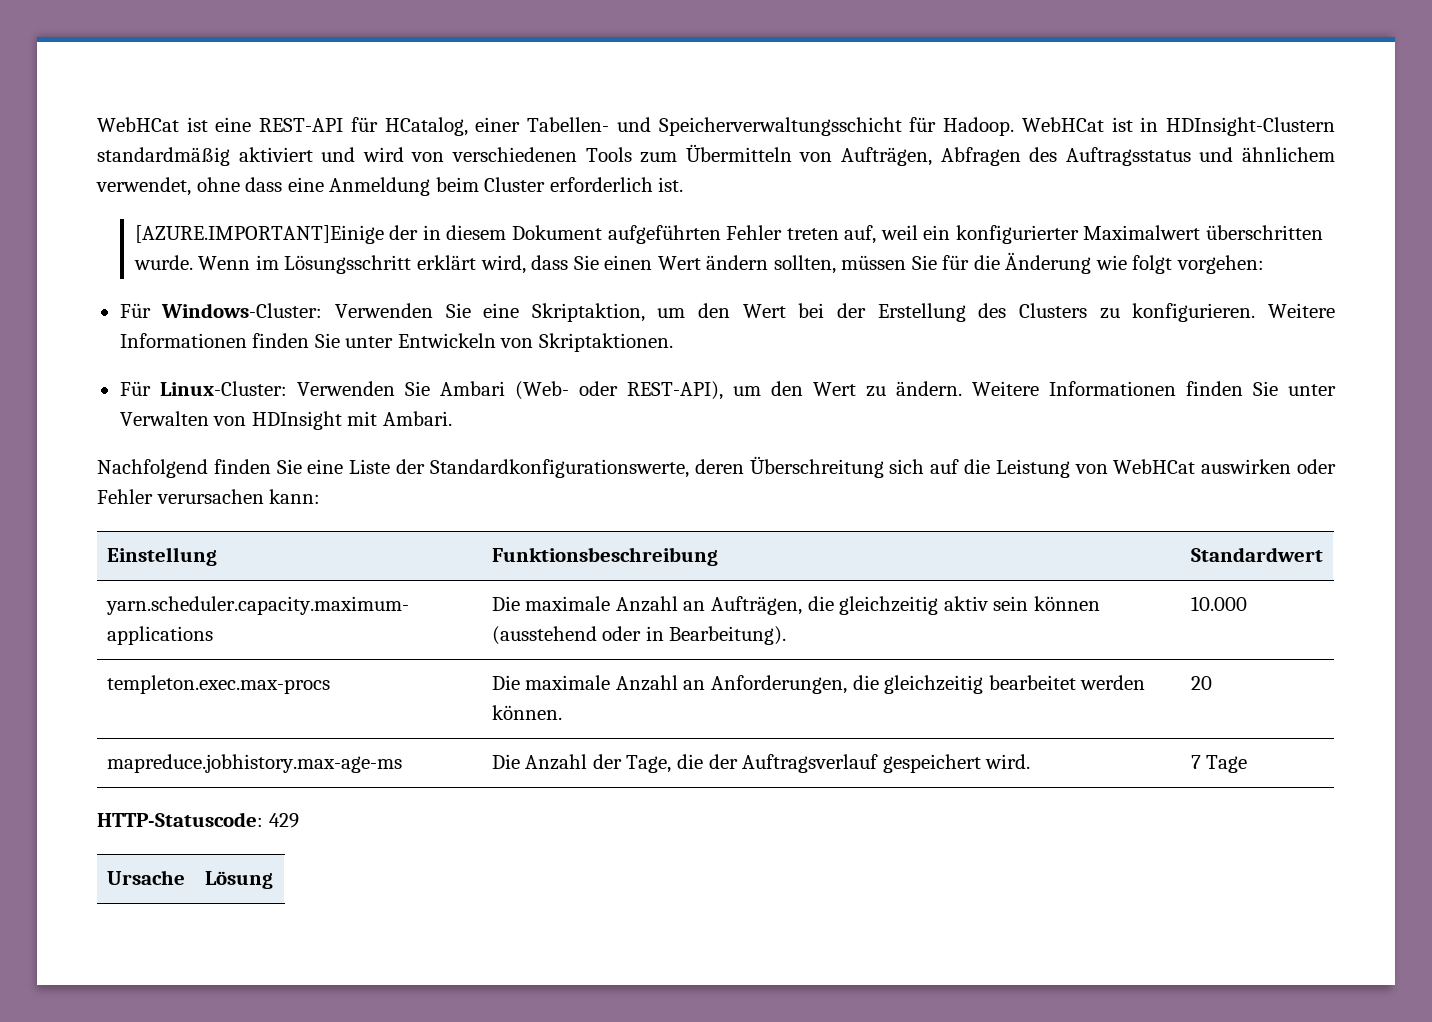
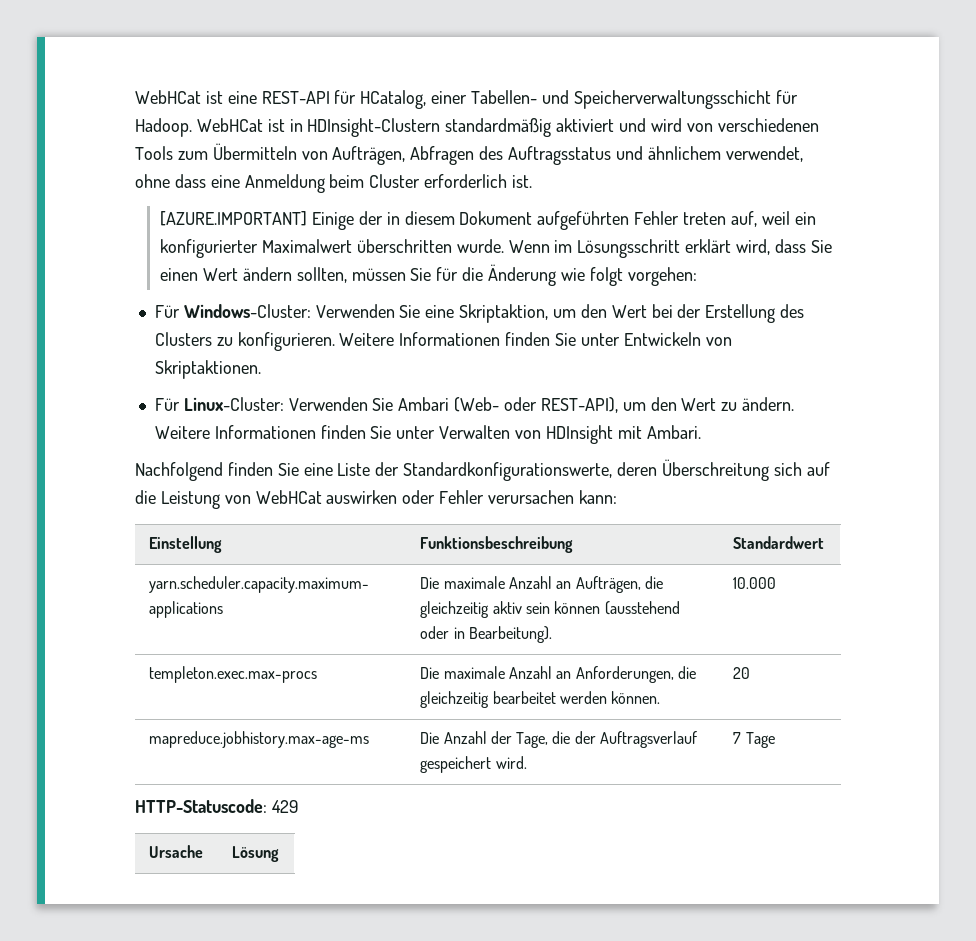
- [AZURE.IMPORTANT]Einige der in diesem Dokument aufgeführten Fehler treten auf, weil ein konfigurierter Maximalwert überschritten wurde.
+ [AZURE.IMPORTANT] Einige der in diesem Dokument aufgeführten Fehler treten auf, weil ein konfigurierter Maximalwert überschritten wurde.

